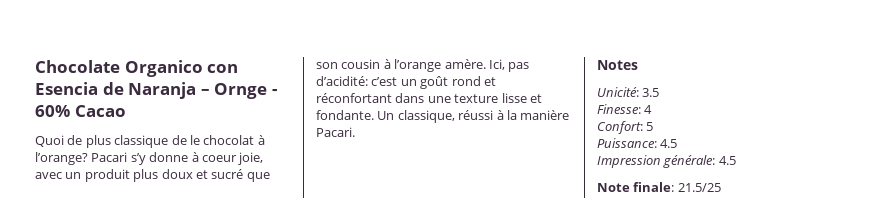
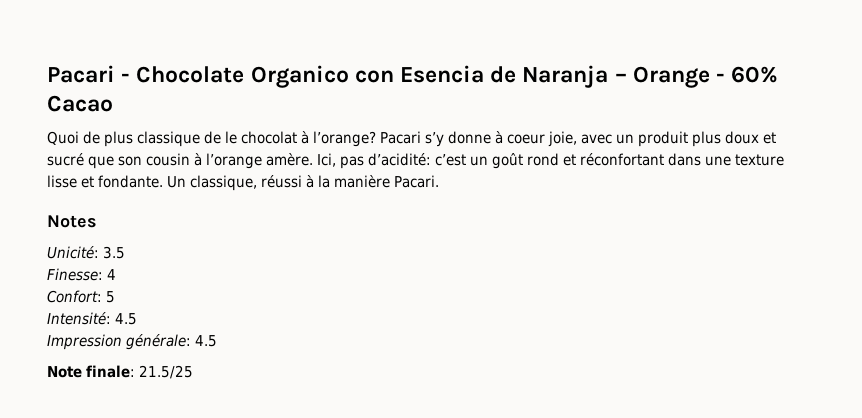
- Chocolate Organico con Esencia de Naranja – Ornge - 60% Cacao
+ Pacari - Chocolate Organico con Esencia de Naranja – Orange - 60% Cacao
- Puissance: 4.5
+ Intensité: 4.5

